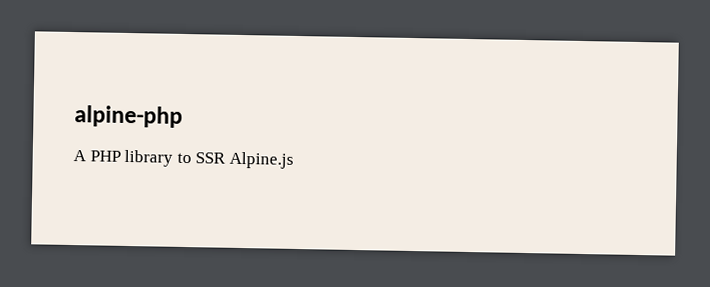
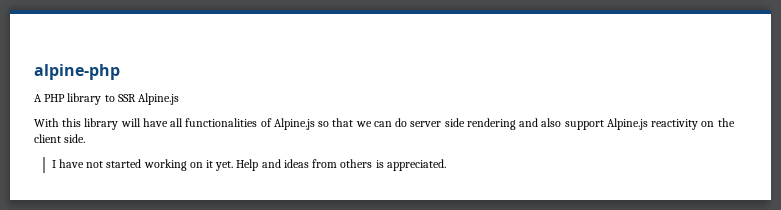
+ With this library will have all functionalities of Alpine.js so that we can do server side rendering and also support Alpine.js reactivity on the client side.
+ I have not started working on it yet. Help and ideas from others is appreciated.

